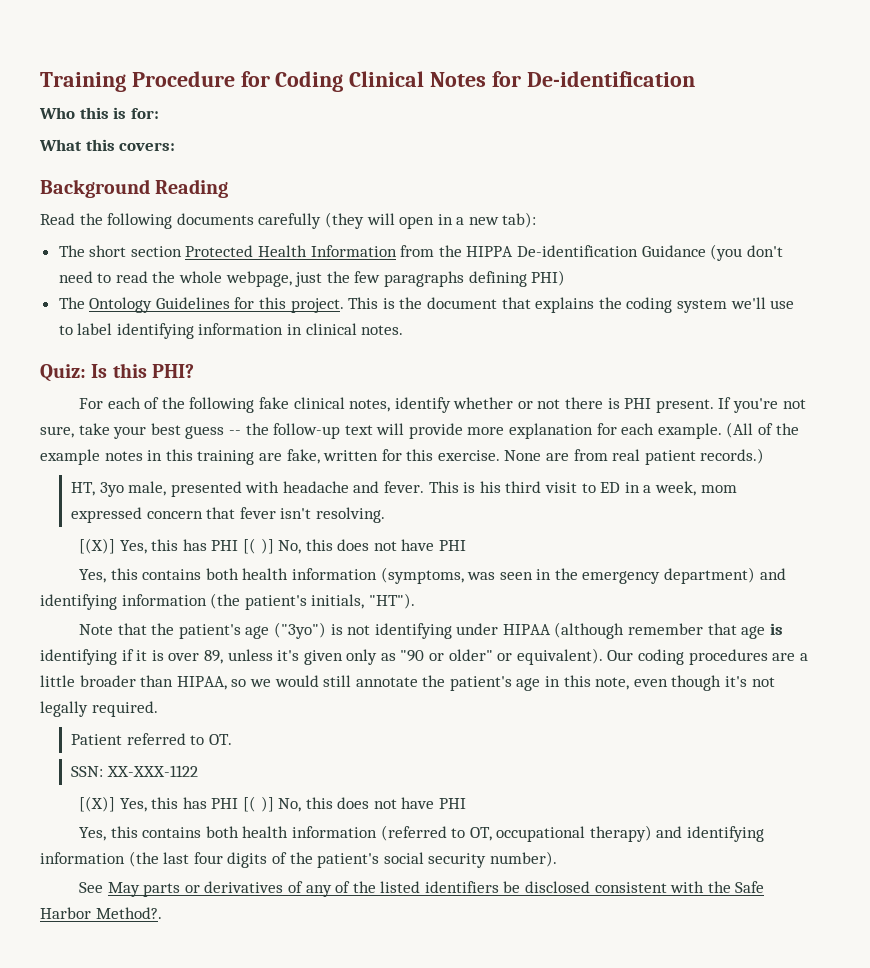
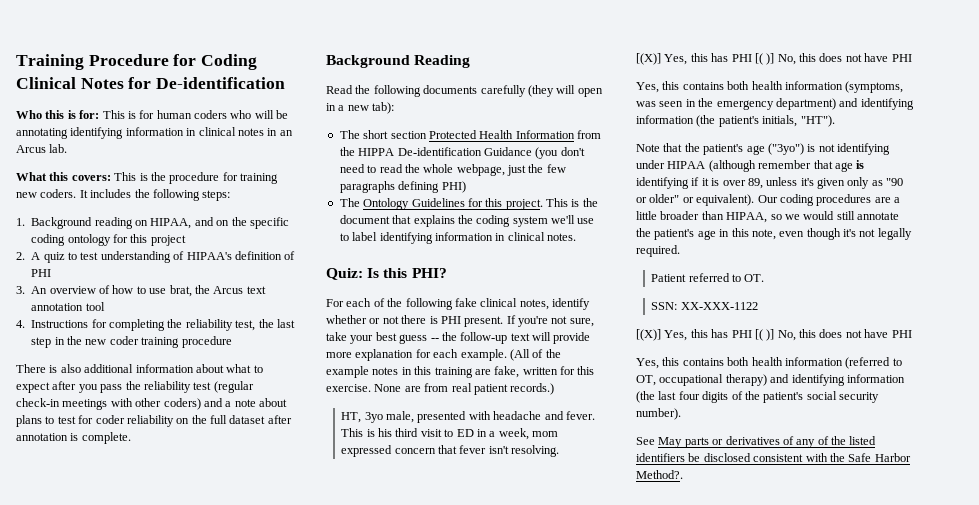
- Who this is for:
- What this covers:
+ Who this is for: This is for human coders who will be annotating identifying information in clinical notes in an Arcus lab.
+ What this covers: This is the procedure for training new coders. It includes the following steps:
+ 1. Background reading on HIPAA, and on the specific coding ontology for this project
+ 2. A quiz to test understanding of HIPAA's definition of PHI
+ 3. An overview of how to use brat, the Arcus text annotation tool
+ 4. Instructions for completing the reliability test, the last step in the new coder training procedure
+ There is also additional information about what to expect after you pass the reliability test (regular check-in meetings with other coders) and a note about plans to test for coder reliability on the full dataset after annotation is complete.

